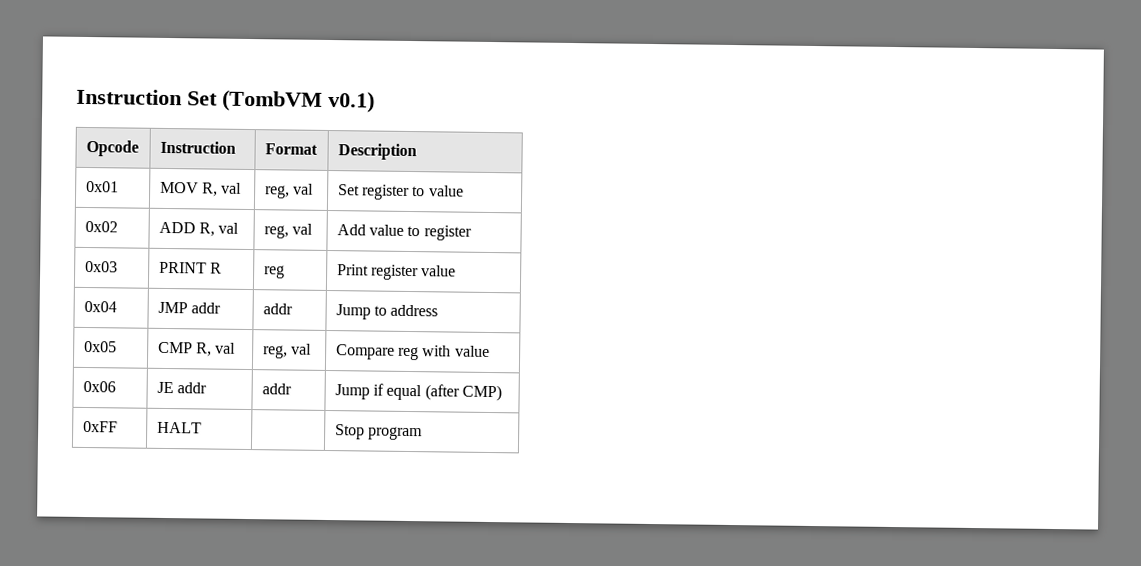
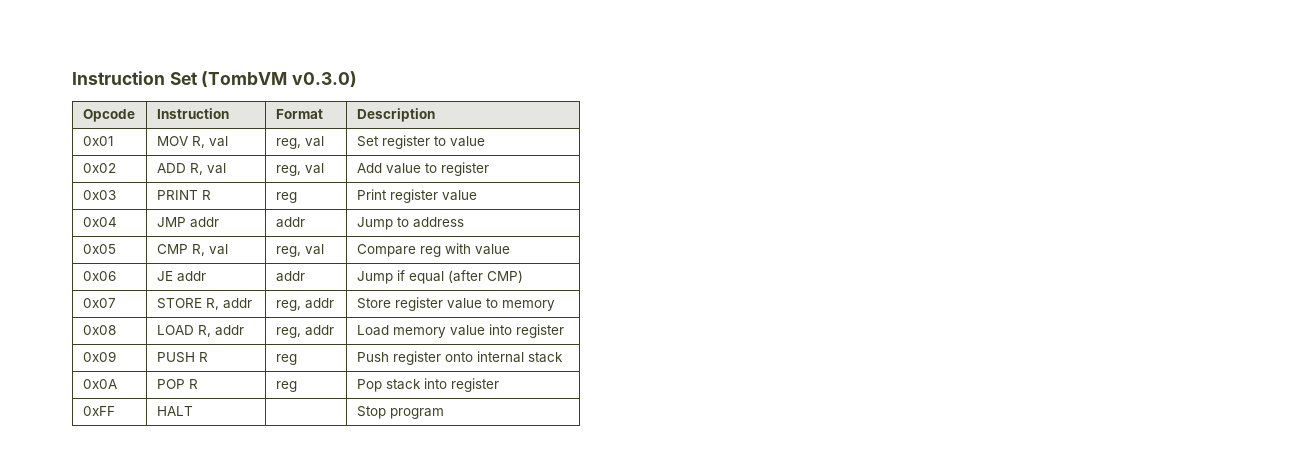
- Instruction Set (TombVM v0.1)
+ Instruction Set (TombVM v0.3.0)
+ 0x07 | STORE R, addr | reg, addr | Store register value to memory
+ 0x08 | LOAD R, addr | reg, addr | Load memory value into register
+ 0x09 | PUSH R | reg | Push register onto internal stack
+ 0x0A | POP R | reg | Pop stack into register

